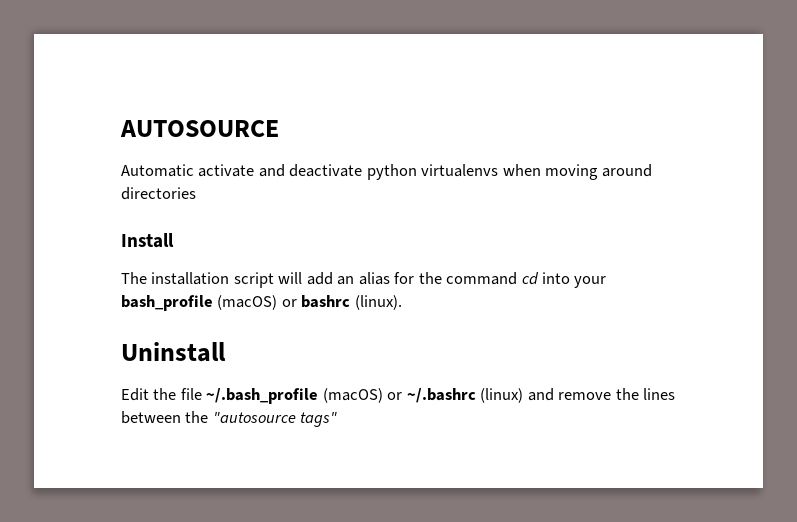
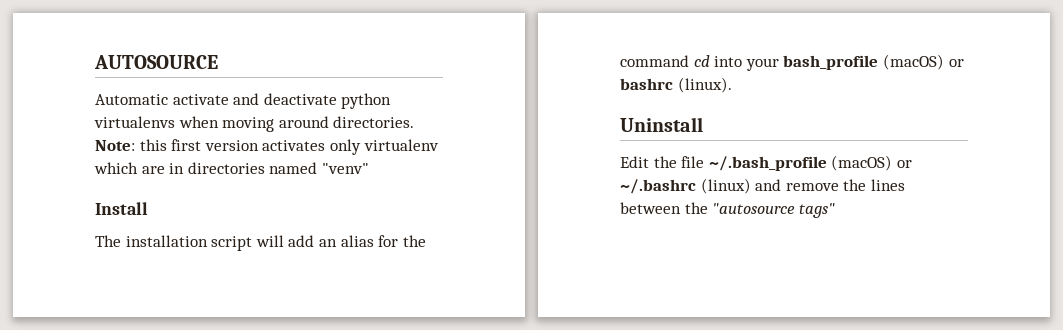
- Automatic activate and deactivate python virtualenvs when moving around directories
+ Automatic activate and deactivate python virtualenvs when moving around directories. Note: this first version activates only virtualenv which are in directories named "venv"

